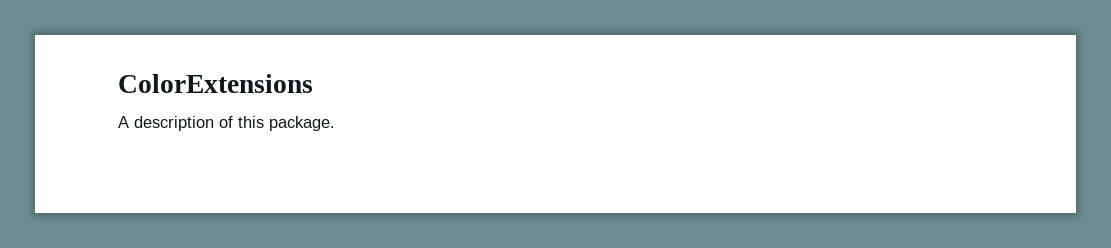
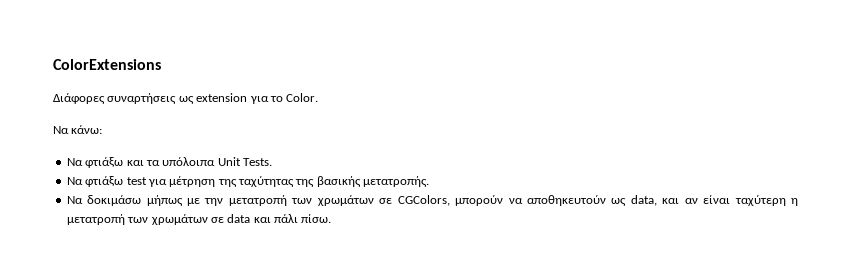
- A description of this package.
+ Διάφορες συναρτήσεις ως extension για το Color.
+ Να κάνω:
+ Να φτιάξω και τα υπόλοιπα Unit Tests.
+ Να φτιάξω test για μέτρηση της ταχύτητας της βασικής μετατροπής.
+ Να δοκιμάσω μήπως με την μετατροπή των χρωμάτων σε CGColors, μπορούν να αποθηκευτούν ως data, και αν είναι ταχύτερη η μετατροπή των χρωμάτων σε data και πάλι πίσω.

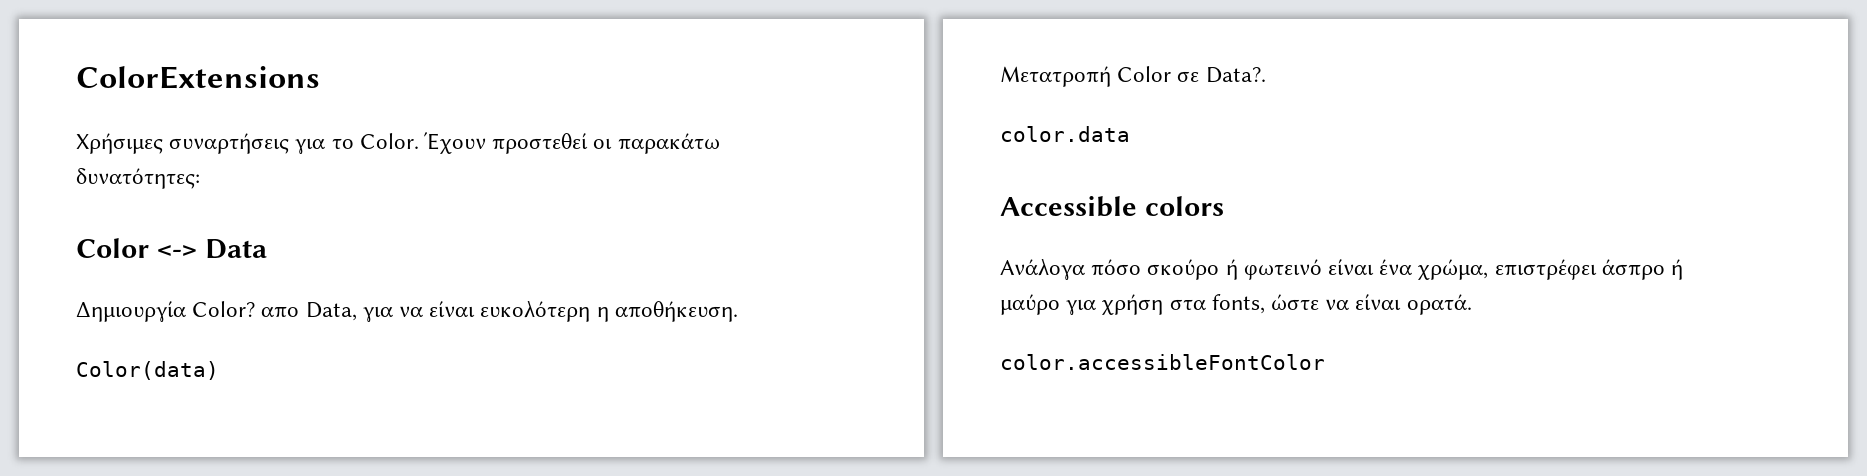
- Διάφορες συναρτήσεις ως extension για το Color.
- Να κάνω:
- Να φτιάξω και τα υπόλοιπα Unit Tests.
- Να φτιάξω test για μέτρηση της ταχύτητας της βασικής μετατροπής.
- Να δοκιμάσω μήπως με την μετατροπή των χρωμάτων σε CGColors, μπορούν να αποθηκευτούν ως data, και αν είναι ταχύτερη η μετατροπή των χρωμάτων σε data και πάλι πίσω.
+ Χρήσιμες συναρτήσεις για το Color. Έχουν προστεθεί οι παρακάτω δυνατότητες:
+ Color <-> Data
+ Δημιουργία Color? απο Data, για να είναι ευκολότερη η αποθήκευση.
+ Color(data)
+ Μετατροπή Color σε Data?.
+ color.data
+ Accessible colors
+ Ανάλογα πόσο σκούρο ή φωτεινό είναι ένα χρώμα, επιστρέφει άσπρο ή μαύρο για χρήση στα fonts, ώστε να είναι ορατά.
+ color.accessibleFontColor

